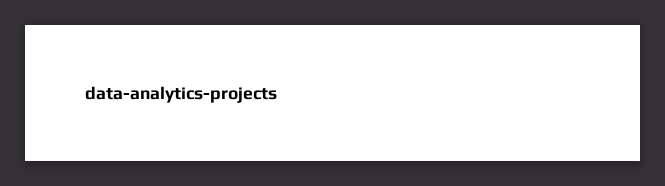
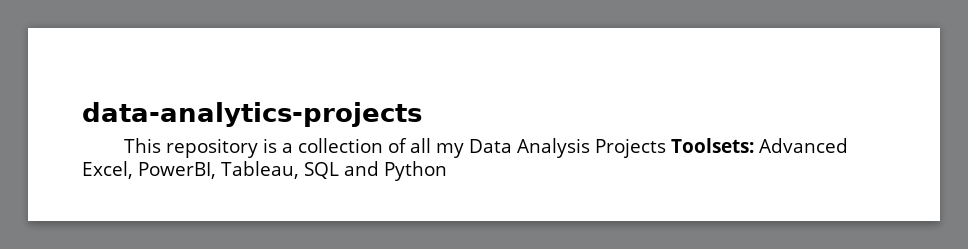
+ This repository is a collection of all my Data Analysis Projects Toolsets: Advanced Excel, PowerBI, Tableau, SQL and Python

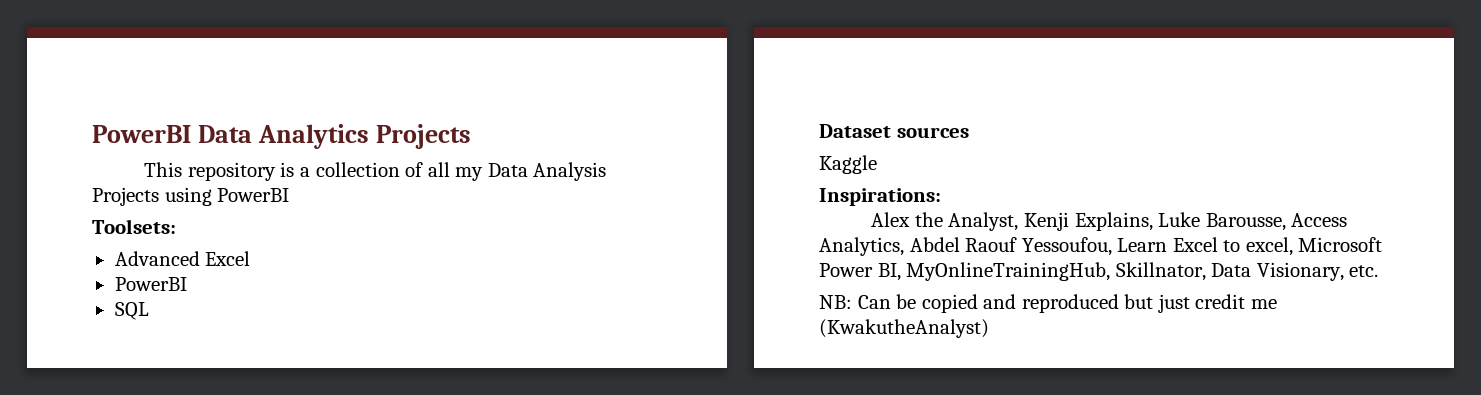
- data-analytics-projects
+ PowerBI Data Analytics Projects
- This repository is a collection of all my Data Analysis Projects Toolsets: Advanced Excel, PowerBI, Tableau, SQL and Python
+ This repository is a collection of all my Data Analysis Projects using PowerBI
+ Toolsets:
+ Advanced Excel
+ PowerBI
+ SQL
+ Dataset sources
+ Kaggle
+ Inspirations:
+ Alex the Analyst, Kenji Explains, Luke Barousse, Access Analytics, Abdel Raouf Yessoufou, Learn Excel to excel, Microsoft Power BI, MyOnlineTrainingHub, Skillnator, Data Visionary, etc.
+ NB: Can be copied and reproduced but just credit me (KwakutheAnalyst)

